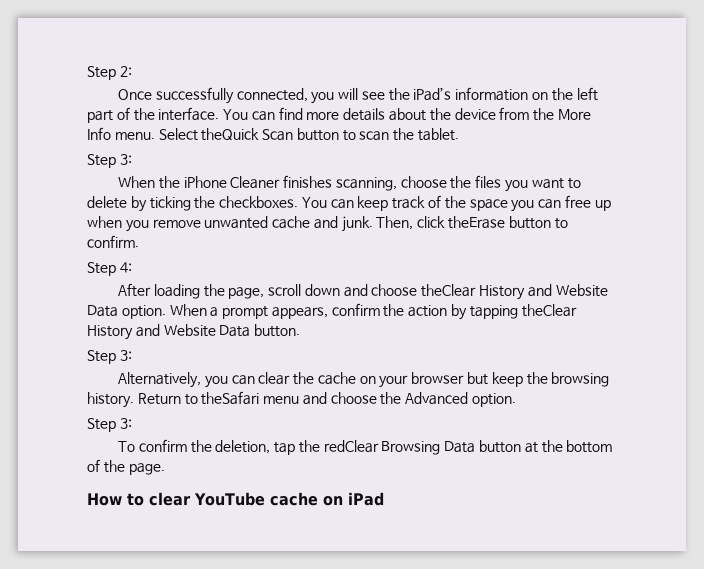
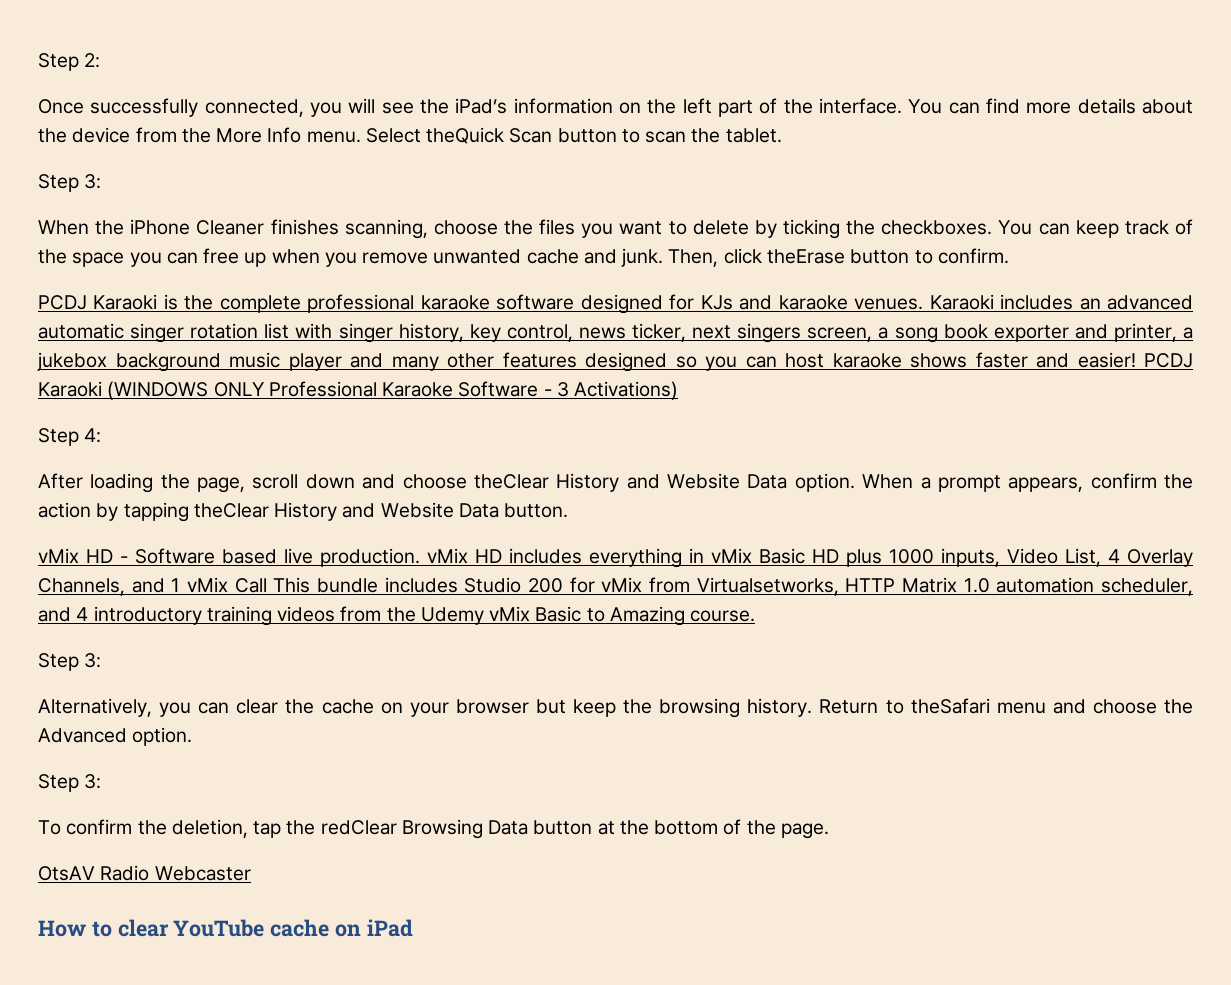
+ PCDJ Karaoki is the complete professional karaoke software designed for KJs and karaoke venues. Karaoki includes an advanced automatic singer rotation list with singer history, key control, news ticker, next singers screen, a song book exporter and printer, a jukebox background music player and many other features designed so you can host karaoke shows faster and easier! PCDJ Karaoki (WINDOWS ONLY Professional Karaoke Software - 3 Activations)
+ vMix HD - Software based live production. vMix HD includes everything in vMix Basic HD plus 1000 inputs, Video List, 4 Overlay Channels, and 1 vMix Call This bundle includes Studio 200 for vMix from Virtualsetworks, HTTP Matrix 1.0 automation scheduler, and 4 introductory training videos from the Udemy vMix Basic to Amazing course.
+ OtsAV Radio Webcaster

